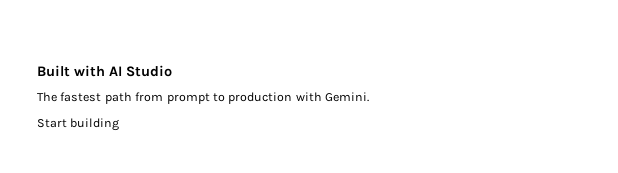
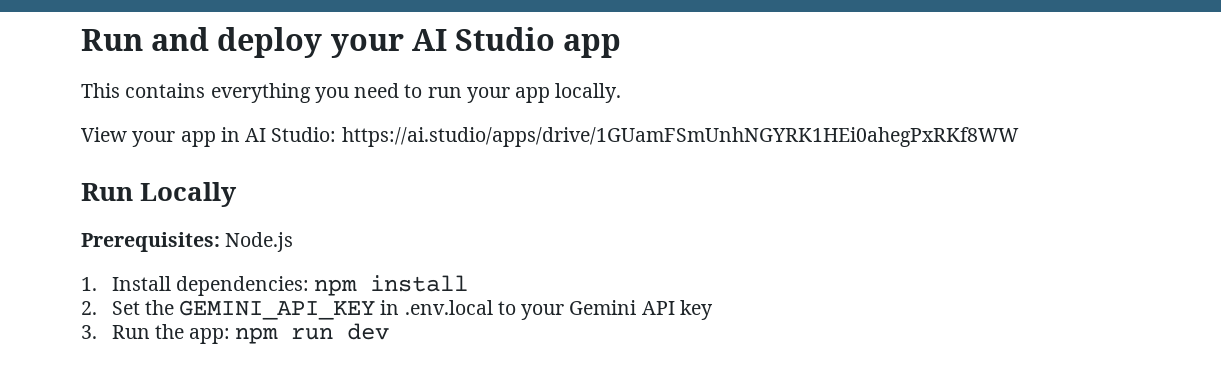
- Built with AI Studio
- The fastest path from prompt to production with Gemini.
- Start building
+ Run and deploy your AI Studio app
+ This contains everything you need to run your app locally.
+ View your app in AI Studio: https://ai.studio/apps/drive/1GUamFSmUnhNGYRK1HEi0ahegPxRKf8WW
+ Run Locally
+ Prerequisites: Node.js
+ 1. Install dependencies: npm install
+ 2. Set the GEMINI_API_KEY in .env.local to your Gemini API key
+ 3. Run the app: npm run dev

